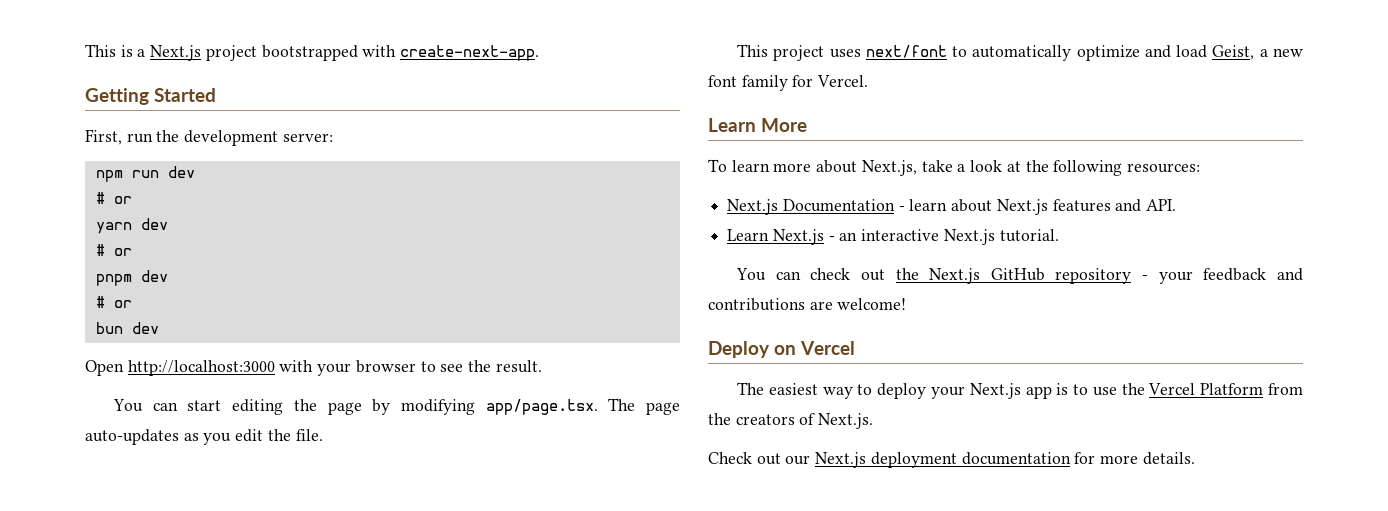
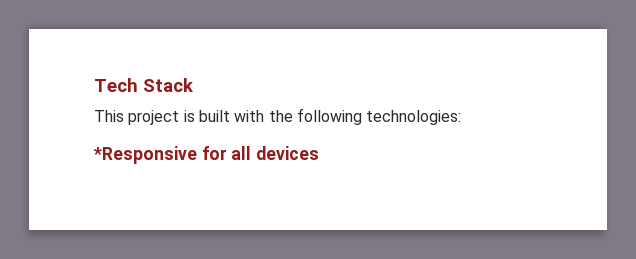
- This is a Next.js project bootstrapped with create-next-app.
- Getting Started
- First, run the development server:
- npm run dev
- # or
- yarn dev
- # or
- pnpm dev
- # or
- bun dev
- Open http://localhost:3000 with your browser to see the result.
- You can start editing the page by modifying app/page.tsx. The page auto-updates as you edit the file.
- This project uses next/font to automatically optimize and load Geist, a new font family for Vercel.
- Learn More
- To learn more about Next.js, take a look at the following resources:
- Next.js Documentation - learn about Next.js features and API.
- Learn Next.js - an interactive Next.js tutorial.
- You can check out the Next.js GitHub repository - your feedback and contributions are welcome!
- Deploy on Vercel
- The easiest way to deploy your Next.js app is to use the Vercel Platform from the creators of Next.js.
- Check out our Next.js deployment documentation for more details.
+ Tech Stack
+ This project is built with the following technologies:
+ *Responsive for all devices

